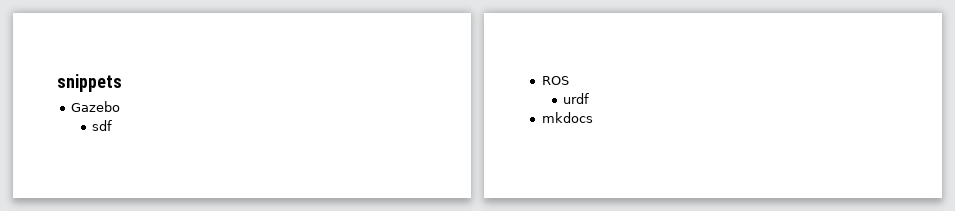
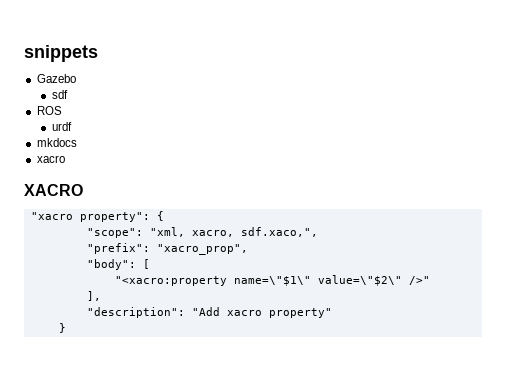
  mkdocs
+ xacro
+ XACRO
+ "xacro property": {
+ "scope": "xml, xacro, sdf.xaco,",
+ "prefix": "xacro_prop",
+ "body": [
+ "<xacro:property name=\"$1\" value=\"$2\" />"
+ ],
+ "description": "Add xacro property"
+ }

